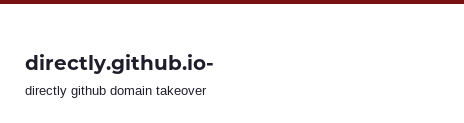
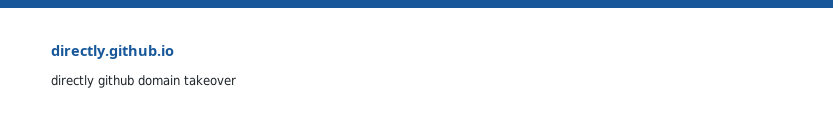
- directly.github.io-
+ directly.github.io

